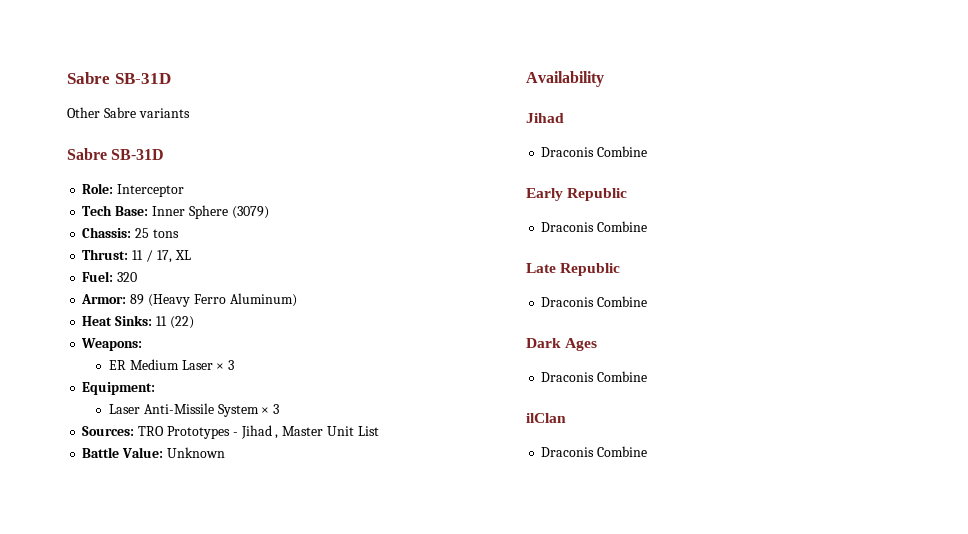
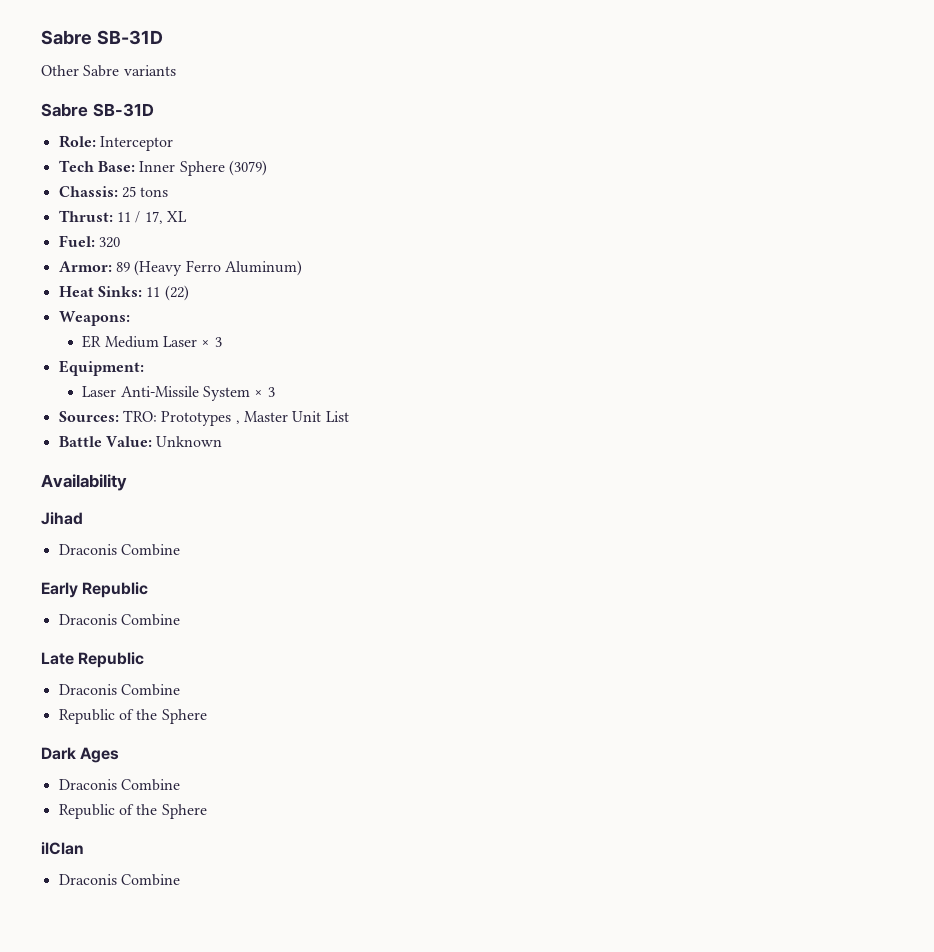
- Sources: TRO Prototypes - Jihad , Master Unit List
+ Sources: TRO: Prototypes , Master Unit List
  Late Republic
  Draconis Combine
+ Republic of the Sphere
  Dark Ages
  Draconis Combine
+ Republic of the Sphere

